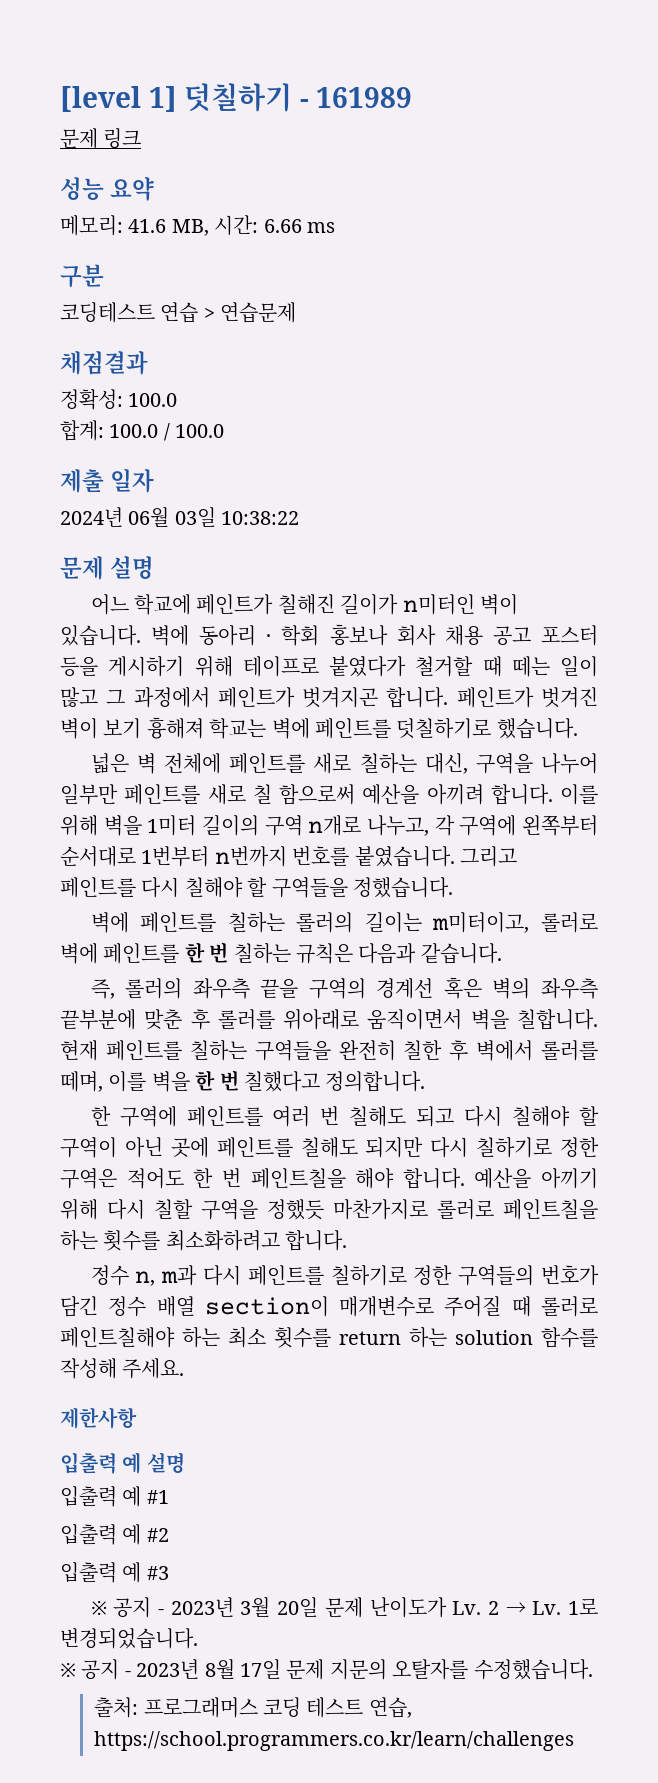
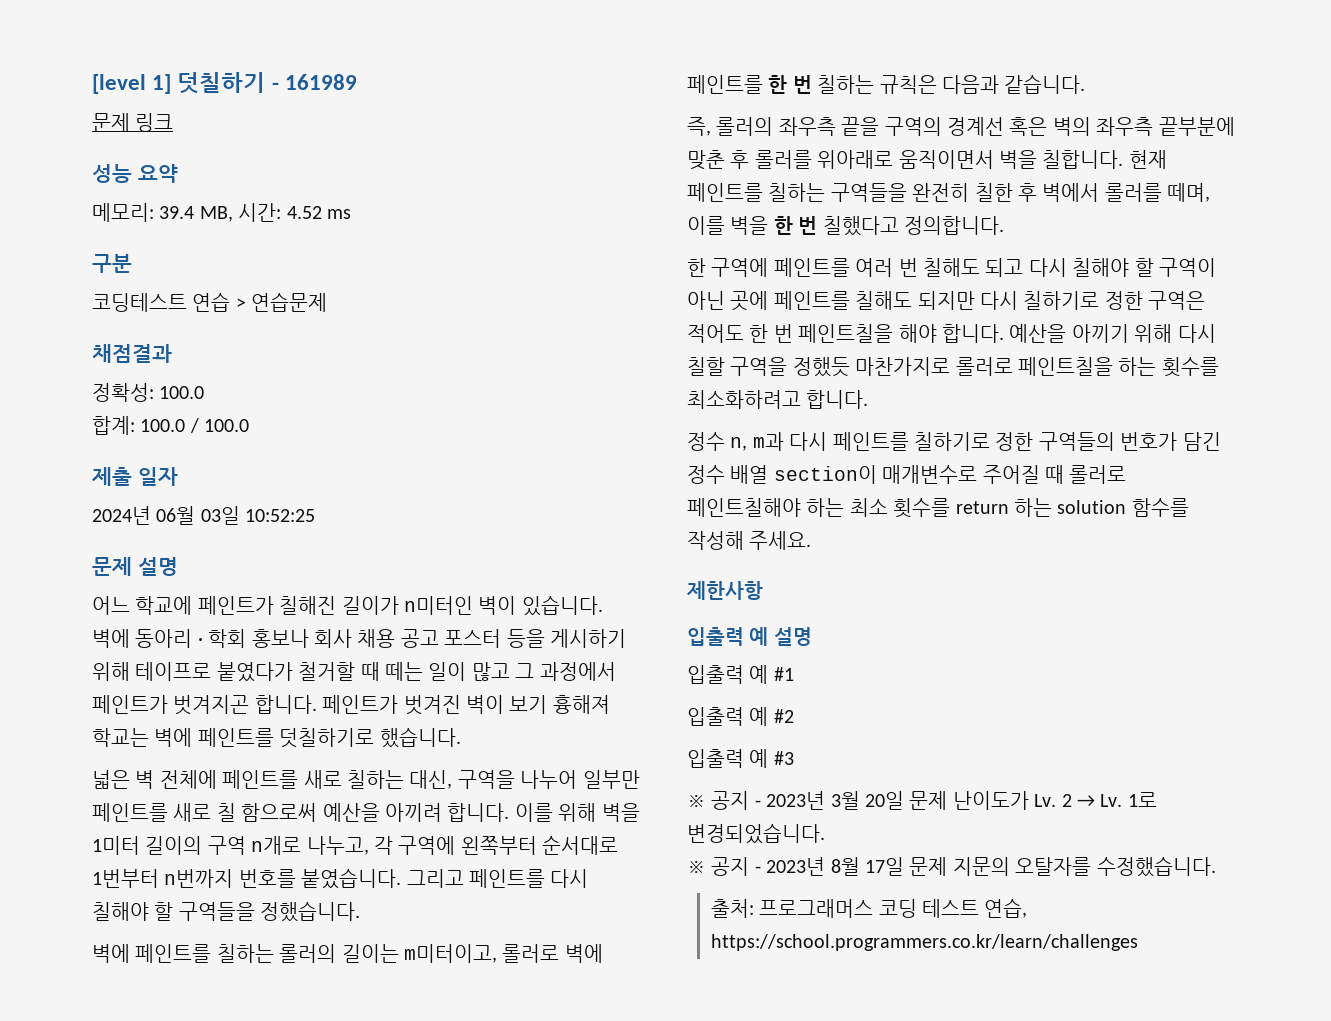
- 메모리: 41.6 MB, 시간: 6.66 ms
+ 메모리: 39.4 MB, 시간: 4.52 ms
- 2024년 06월 03일 10:38:22
+ 2024년 06월 03일 10:52:25

